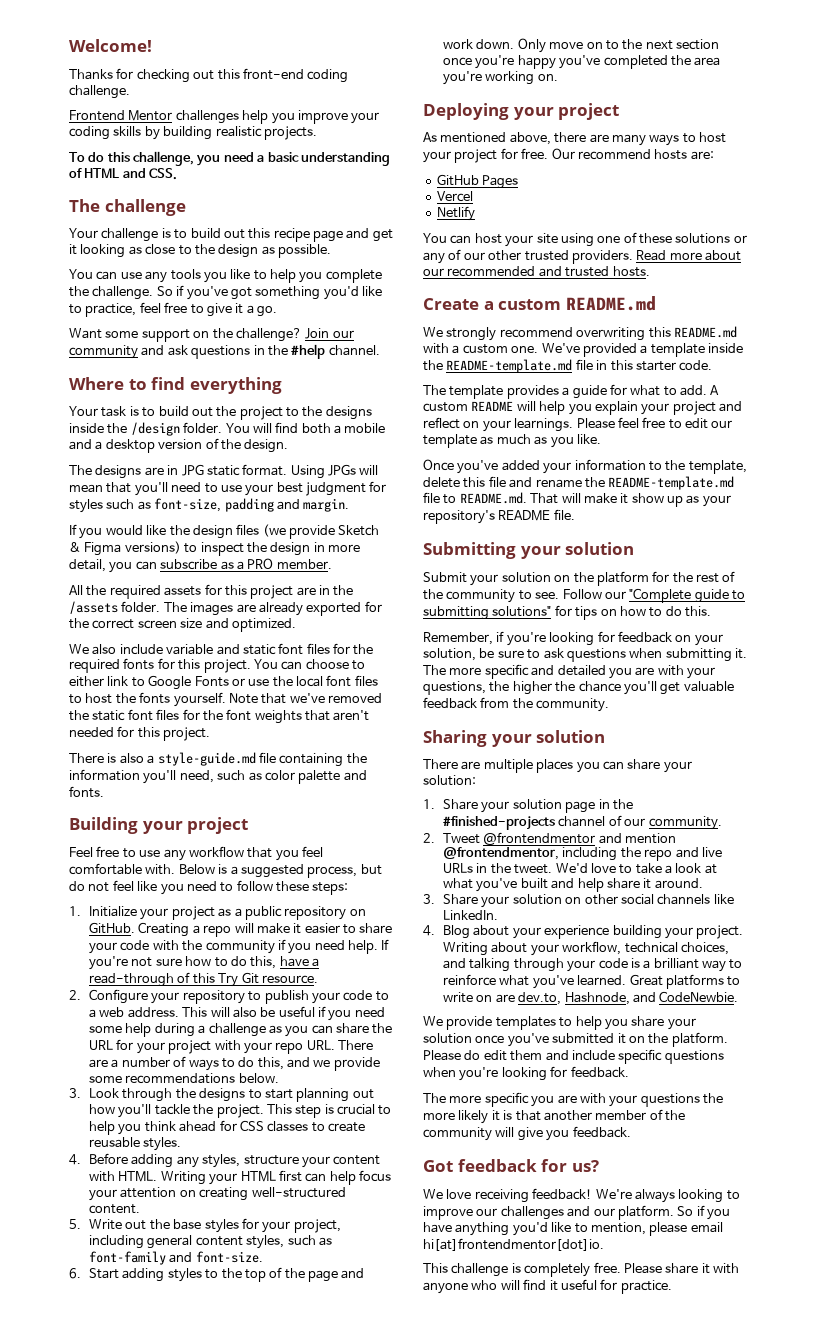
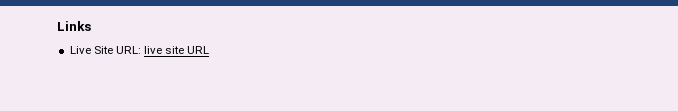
- Welcome!
- Thanks for checking out this front-end coding challenge.
- Frontend Mentor challenges help you improve your coding skills by building realistic projects.
- To do this challenge, you need a basic understanding of HTML and CSS.
- The challenge
- Your challenge is to build out this recipe page and get it looking as close to the design as possible.
- You can use any tools you like to help you complete the challenge. So if you've got something you'd like to practice, feel free to give it a go.
- Want some support on the challenge? Join our community and ask questions in the #help channel.
- Where to find everything
- Your task is to build out the project to the designs inside the /design folder. You will find both a mobile and a desktop version of the design.
- The designs are in JPG static format. Using JPGs will mean that you'll need to use your best judgment for styles such as font-size, padding and margin.
- If you would like the design files (we provide Sketch & Figma versions) to inspect the design in more detail, you can subscribe as a PRO member.
- All the required assets for this project are in the /assets folder. The images are already exported for the correct screen size and optimized.
- We also include variable and static font files for the required fonts for this project. You can choose to either link to Google Fonts or use the local font files to host the fonts yourself. Note that we've removed the static font files for the font weights that aren't needed for this project.
- There is also a style-guide.md file containing the information you'll need, such as color palette and fonts.
- Building your project
- Feel free to use any workflow that you feel comfortable with. Below is a suggested process, but do not feel like you need to follow these steps:
- 1. Initialize your project as a public repository on GitHub. Creating a repo will make it easier to share your code with the community if you need help. If you're not sure how to do this, have a read-through of this Try Git resource.
- 2. Configure your repository to publish your code to a web address. This will also be useful if you need some help during a challenge as you can share the URL for your project with your repo URL. There are a number of ways to do this, and we provide some recommendations below.
- 3. Look through the designs to start planning out how you'll tackle the project. This step is crucial to help you think ahead for CSS classes to create reusable styles.
- 4. Before adding any styles, structure your content with HTML. Writing your HTML first can help focus your attention on creating well-structured content.
- 5. Write out the base styles for your project, including general content styles, such as font-family and font-size.
- 6. Start adding styles to the top of the page and work down. Only move on to the next section once you're happy you've completed the area you're working on.
- Deploying your project
- As mentioned above, there are many ways to host your project for free. Our recommend hosts are:
- GitHub Pages
- Vercel
- Netlify
- You can host your site using one of these solutions or any of our other trusted providers. Read more about our recommended and trusted hosts.
- Create a custom README.md
- We strongly recommend overwriting this README.md with a custom one. We've provided a template inside the README-template.md file in this starter code.
- The template provides a guide for what to add. A custom README will help you explain your project and reflect on your learnings. Please feel free to edit our template as much as you like.
- Once you've added your information to the template, delete this file and rename the README-template.md file to README.md. That will make it show up as your repository's README file.
- Submitting your solution
- Submit your solution on the platform for the rest of the community to see. Follow our "Complete guide to submitting solutions" for tips on how to do this.
- Remember, if you're looking for feedback on your solution, be sure to ask questions when submitting it. The more specific and detailed you are with your questions, the higher the chance you'll get valuable feedback from the community.
- Sharing your solution
- There are multiple places you can share your solution:
- 1. Share your solution page in the #finished-projects channel of our community.
- 2. Tweet @frontendmentor and mention @frontendmentor, including the repo and live URLs in the tweet. We'd love to take a look at what you've built and help share it around.
- 3. Share your solution on other social channels like LinkedIn.
- 4. Blog about your experience building your project. Writing about your workflow, technical choices, and talking through your code is a brilliant way to reinforce what you've learned. Great platforms to write on are dev.to, Hashnode, and CodeNewbie.
- We provide templates to help you share your solution once you've submitted it on the platform. Please do edit them and include specific questions when you're looking for feedback.
- The more specific you are with your questions the more likely it is that another member of the community will give you feedback.
- Got feedback for us?
- We love receiving feedback! We're always looking to improve our challenges and our platform. So if you have anything you'd like to mention, please email hi[at]frontendmentor[dot]io.
- This challenge is completely free. Please share it with anyone who will find it useful for practice.
+ Links
+ Live Site URL: live site URL

